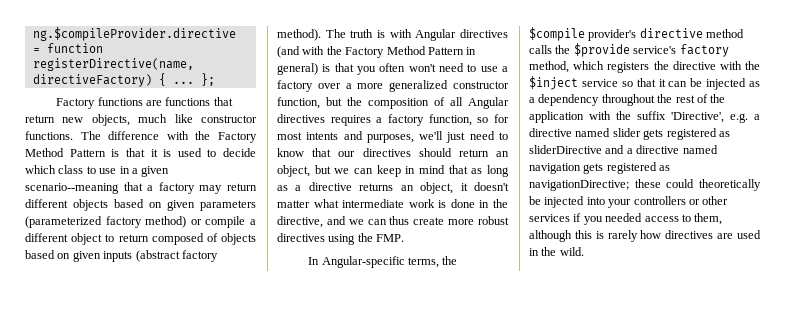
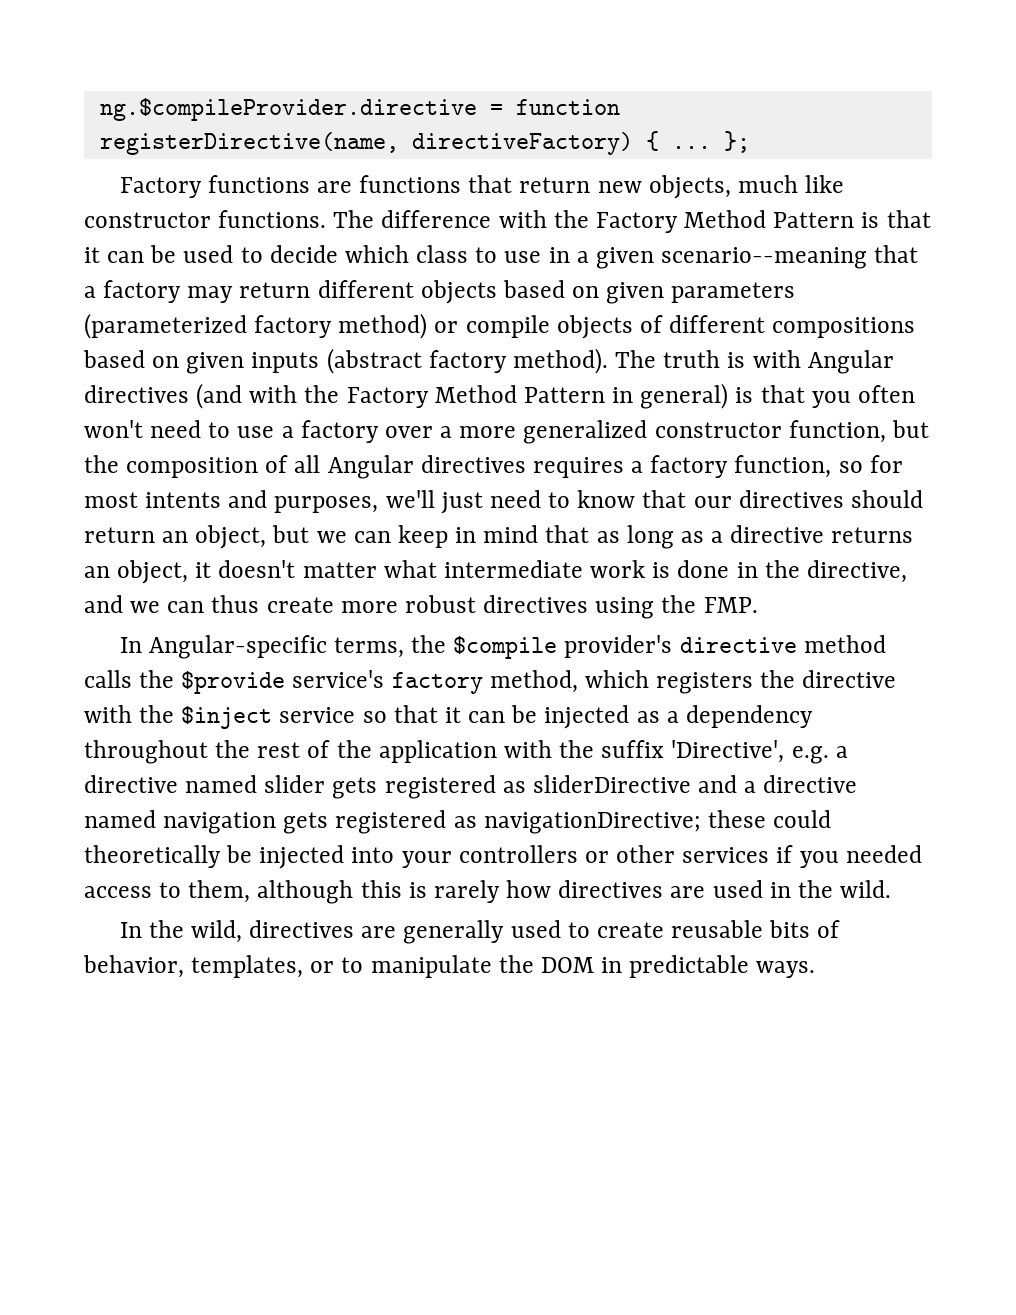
- The difference with the Factory Method Pattern is that it is used to decide which class to use in a given scenario--meaning that a factory may return different objects based on given parameters (parameterized factory method) or compile a different object to return composed of objects based on given inputs (abstract factory method).
+ The difference with the Factory Method Pattern is that it can be used to decide which class to use in a given scenario--meaning that a factory may return different objects based on given parameters (parameterized factory method) or compile objects of different compositions based on given inputs (abstract factory method).
+ In the wild, directives are generally used to create reusable bits of behavior, templates, or to manipulate the DOM in predictable ways.

